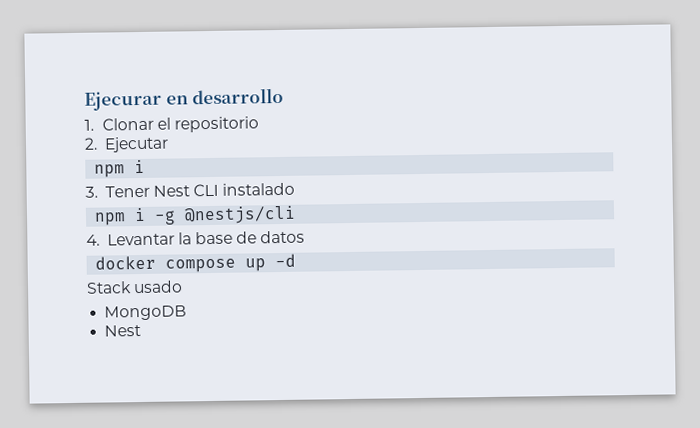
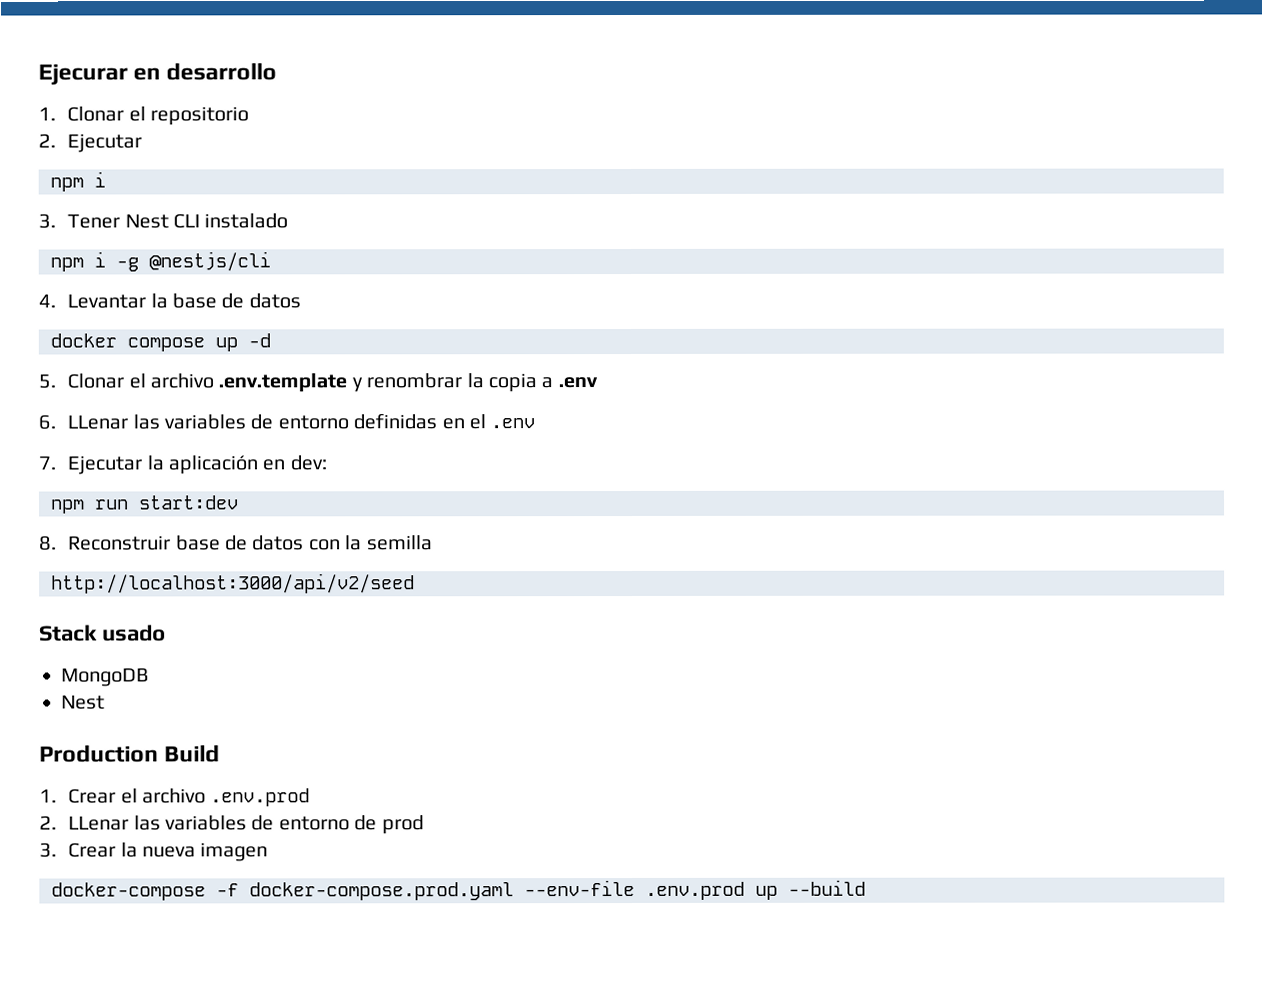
+ 5. Clonar el archivo .env.template y renombrar la copia a .env
+ 6. LLenar las variables de entorno definidas en el .env
+ 7. Ejecutar la aplicación en dev:
+ npm run start:dev
+ 8. Reconstruir base de datos con la semilla
+ http://localhost:3000/api/v2/seed
  Stack usado
  MongoDB
  Nest
+ Production Build
+ 1. Crear el archivo .env.prod
+ 2. LLenar las variables de entorno de prod
+ 3. Crear la nueva imagen
+ docker-compose -f docker-compose.prod.yaml --env-file .env.prod up --build

